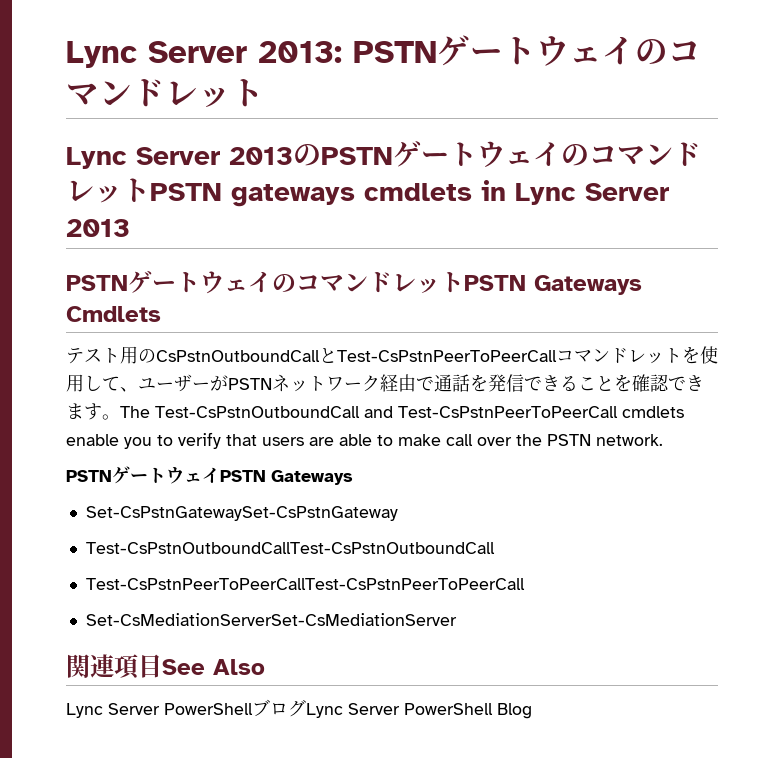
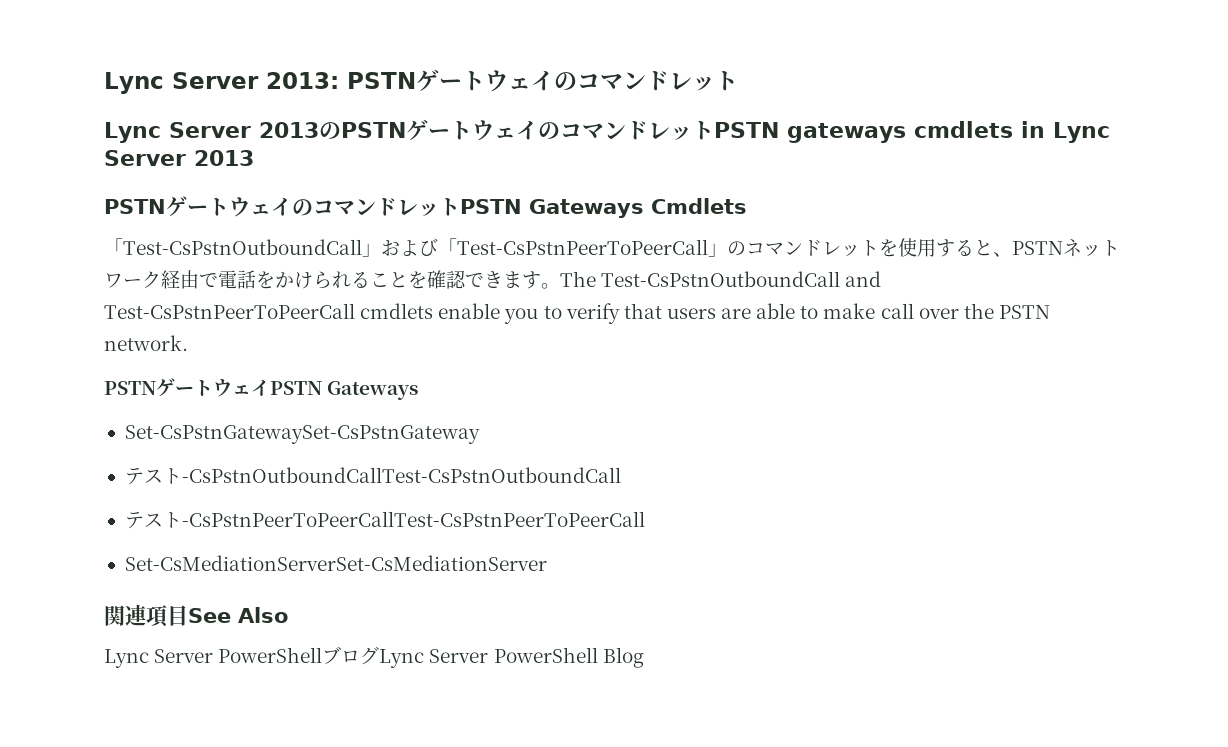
- テスト用のCsPstnOutboundCallとTest-CsPstnPeerToPeerCallコマンドレットを使用して、ユーザーがPSTNネットワーク経由で通話を発信できることを確認できます。
+ 「Test-CsPstnOutboundCall」および「Test-CsPstnPeerToPeerCall」のコマンドレットを使用すると、PSTNネットワーク経由で電話をかけられることを確認できます。
- Test-CsPstnOutboundCallTest-CsPstnOutboundCall
- Test-CsPstnPeerToPeerCallTest-CsPstnPeerToPeerCall
+ テスト-CsPstnOutboundCallTest-CsPstnOutboundCall
+ テスト-CsPstnPeerToPeerCallTest-CsPstnPeerToPeerCall

